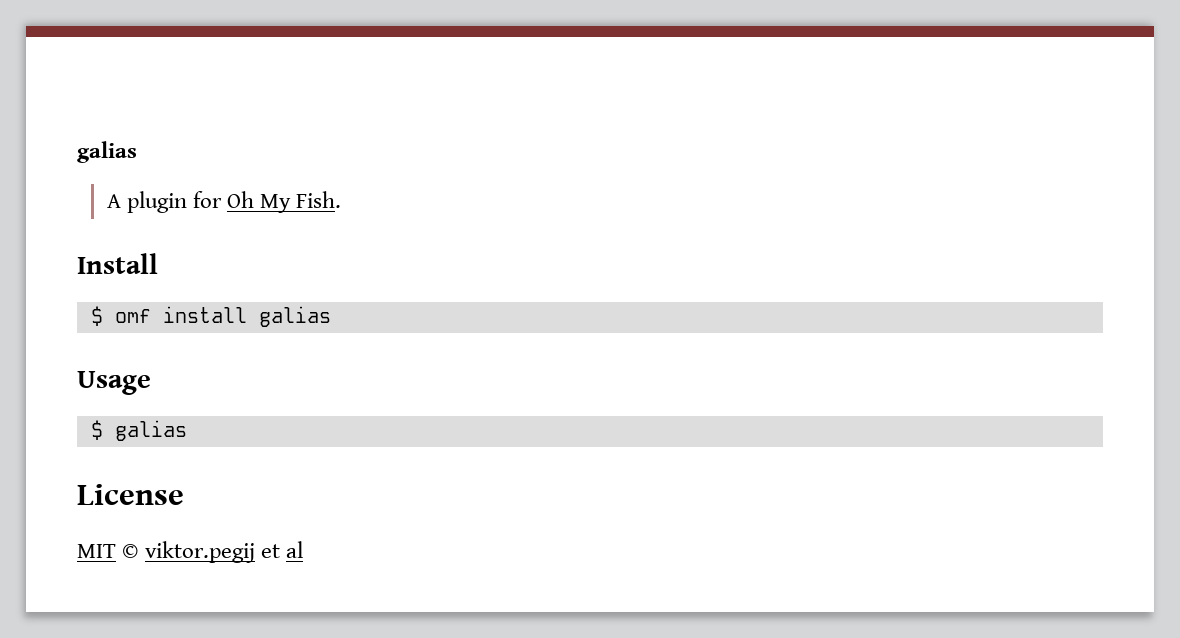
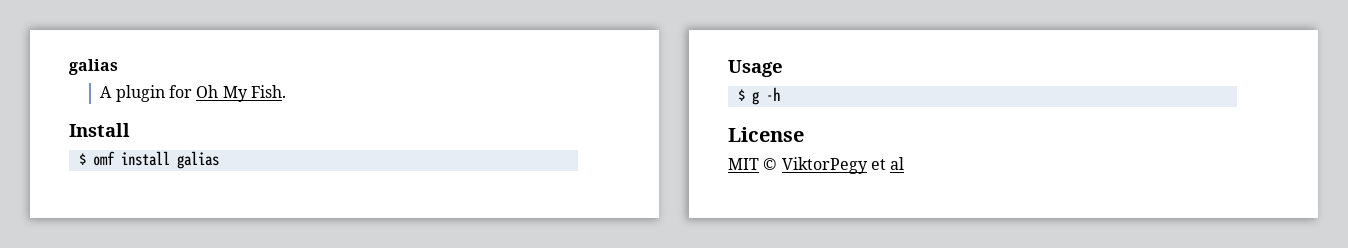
- $ galias
+ $ g -h
- MIT © viktor.pegij et al
+ MIT © ViktorPegy et al

